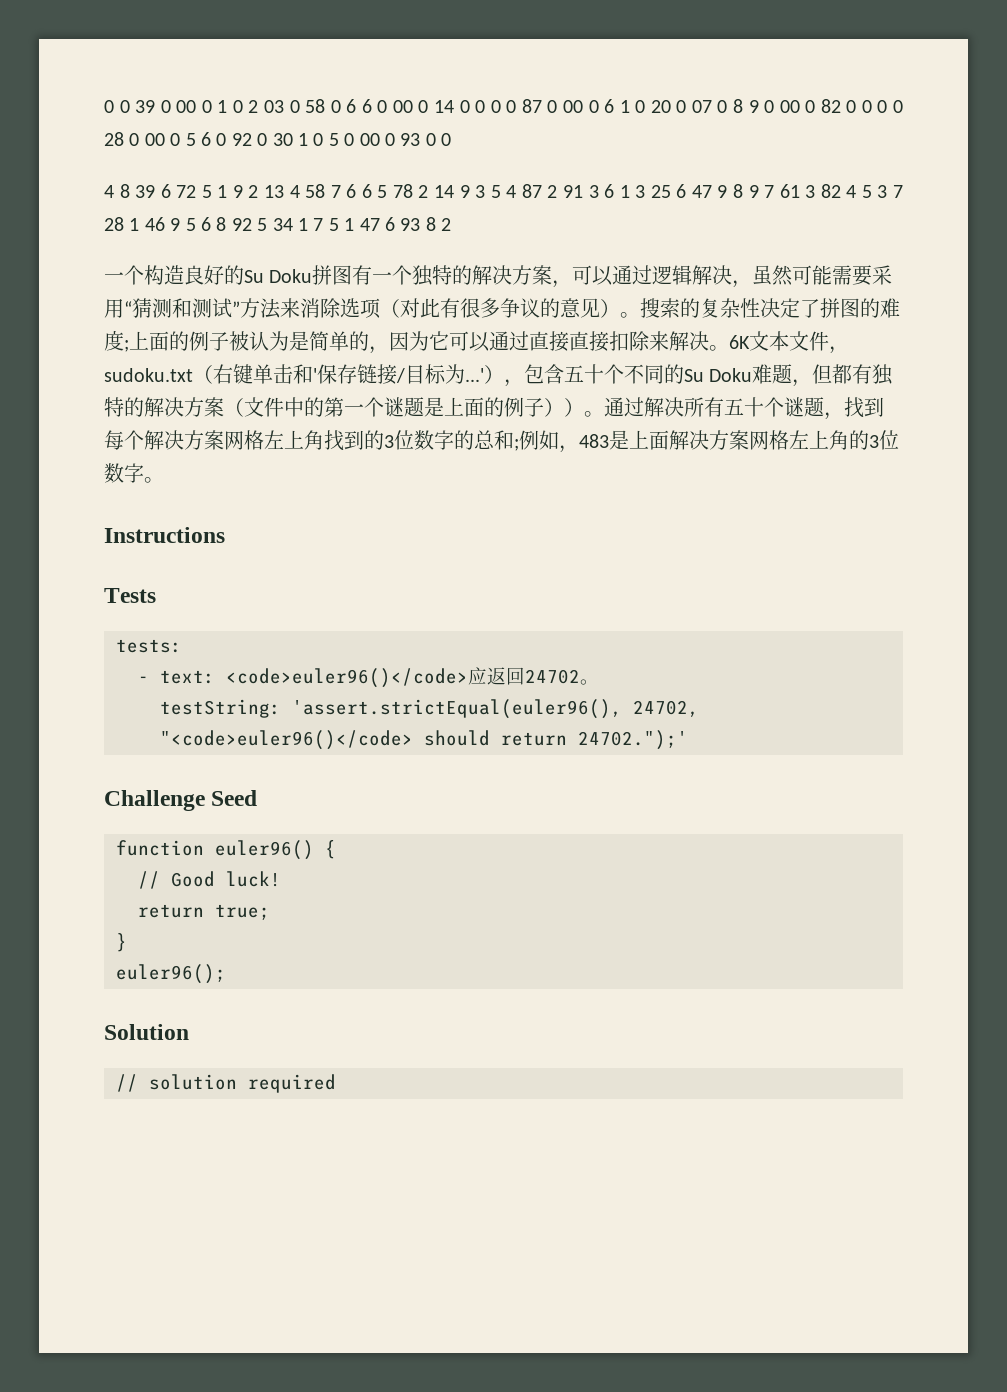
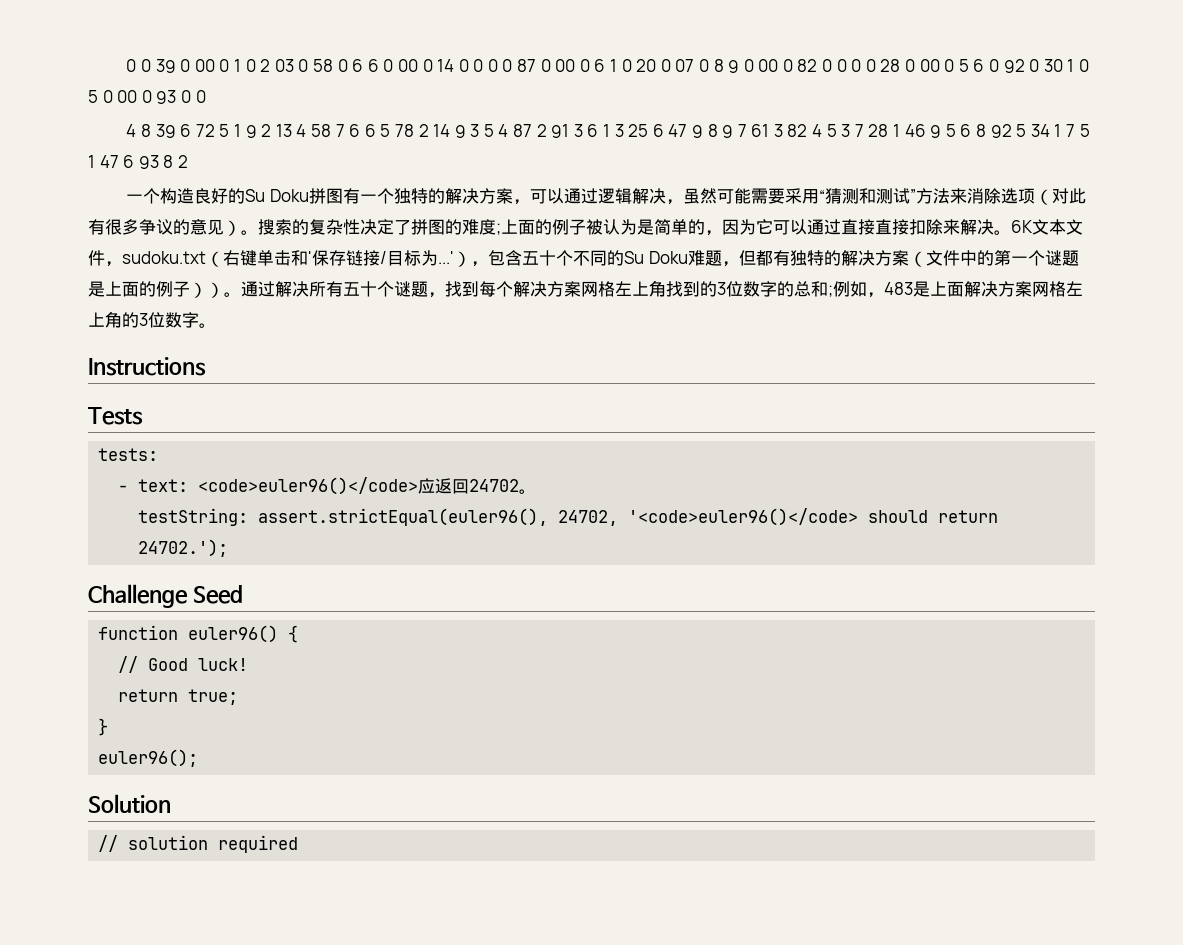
- testString: 'assert.strictEqual(euler96(), 24702, "<code>euler96()</code> should return 24702.");'
+ testString: assert.strictEqual(euler96(), 24702, '<code>euler96()</code> should return 24702.');

